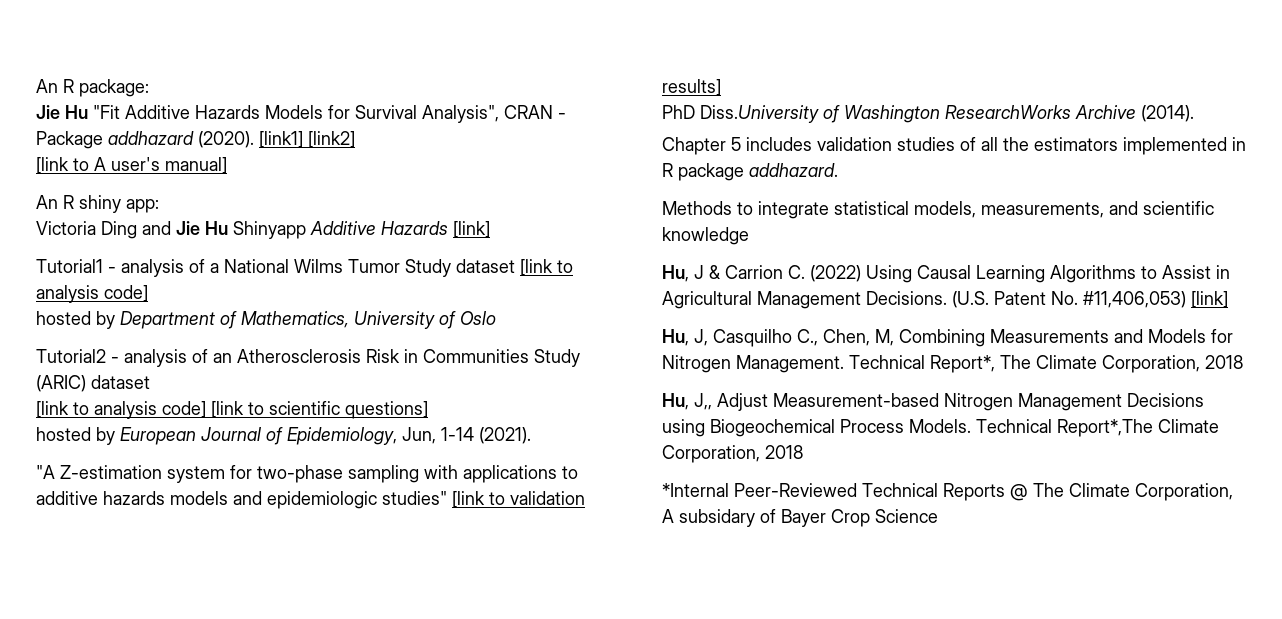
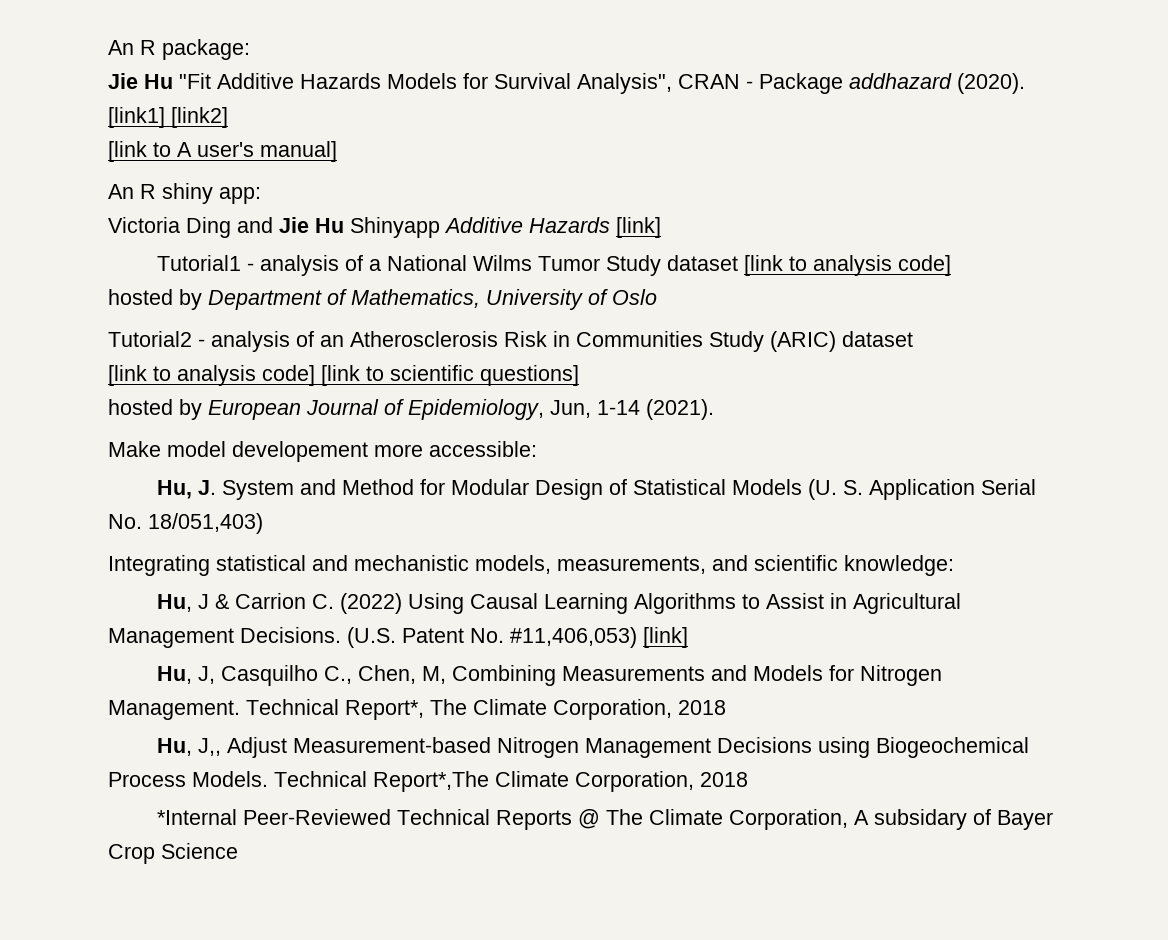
- "A Z-estimation system for two-phase sampling with applications to additive hazards models and epidemiologic studies" [link to validation results]
- PhD Diss.University of Washington ResearchWorks Archive (2014).
- Chapter 5 includes validation studies of all the estimators implemented in R package addhazard.
- Methods to integrate statistical models, measurements, and scientific knowledge
+ Make model developement more accessible:
+ Hu, J. System and Method for Modular Design of Statistical Models (U. S. Application Serial No. 18/051,403)
+ Integrating statistical and mechanistic models, measurements, and scientific knowledge:

